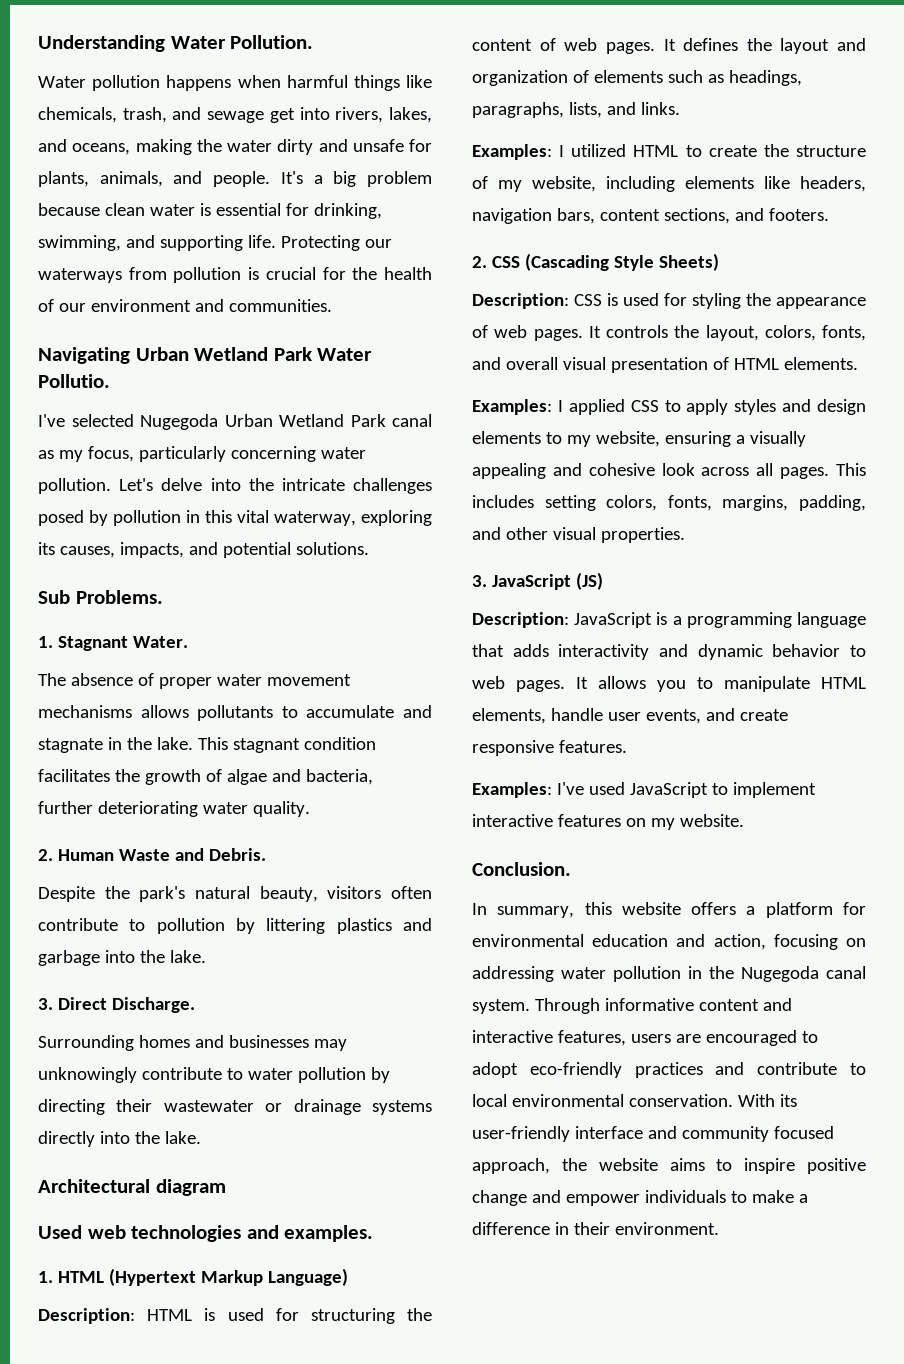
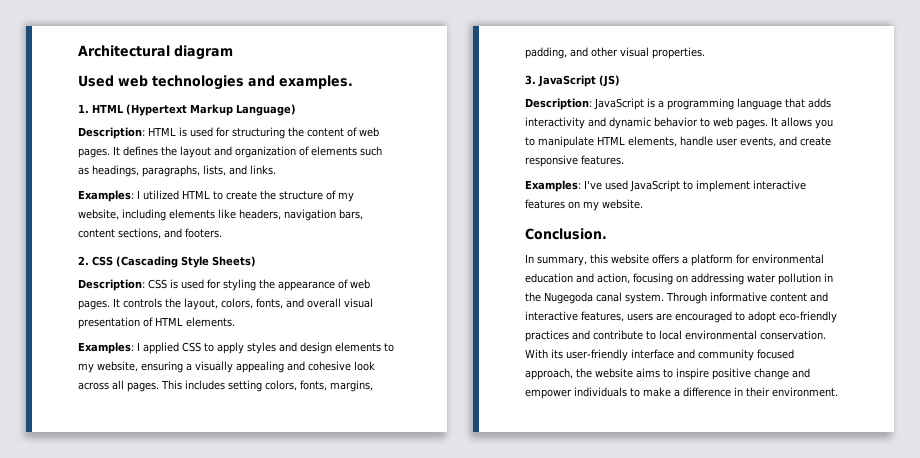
- Understanding Water Pollution.
- Water pollution happens when harmful things like chemicals, trash, and sewage get into rivers, lakes, and oceans, making the water dirty and unsafe for plants, animals, and people. It's a big problem because clean water is essential for drinking, swimming, and supporting life. Protecting our waterways from pollution is crucial for the health of our environment and communities.
- Navigating Urban Wetland Park Water Pollutio.
- I've selected Nugegoda Urban Wetland Park canal as my focus, particularly concerning water pollution. Let's delve into the intricate challenges posed by pollution in this vital waterway, exploring its causes, impacts, and potential solutions.
- Sub Problems.
- 1. Stagnant Water.
- The absence of proper water movement mechanisms allows pollutants to accumulate and stagnate in the lake. This stagnant condition facilitates the growth of algae and bacteria, further deteriorating water quality.
- 2. Human Waste and Debris.
- Despite the park's natural beauty, visitors often contribute to pollution by littering plastics and garbage into the lake.
- 3. Direct Discharge.
- Surrounding homes and businesses may unknowingly contribute to water pollution by directing their wastewater or drainage systems directly into the lake.

